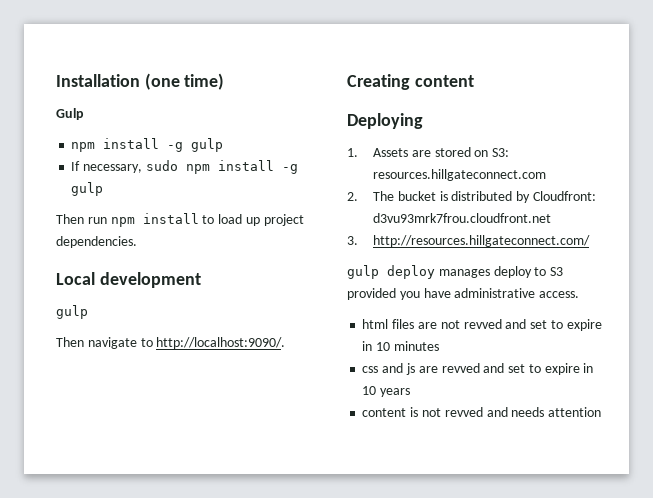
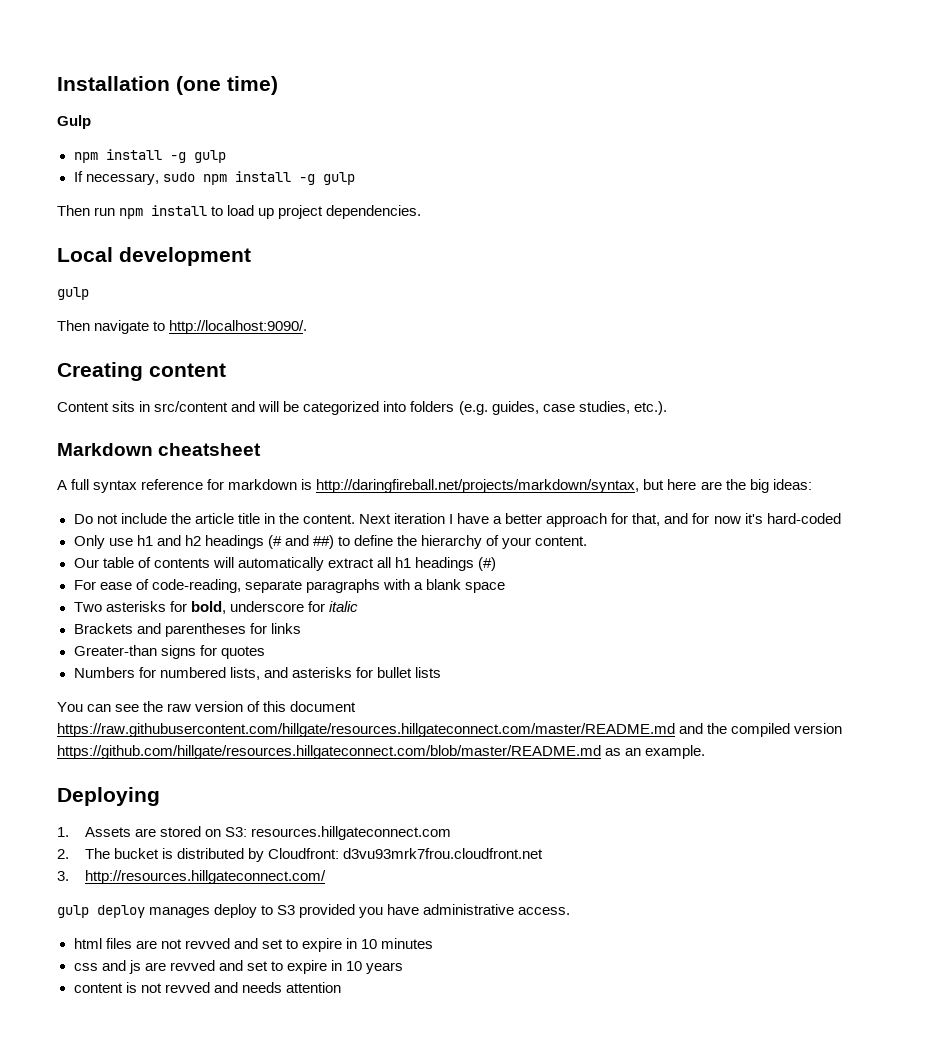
+ Content sits in src/content and will be categorized into folders (e.g. guides, case studies, etc.).
+ Markdown cheatsheet
+ A full syntax reference for markdown is http://daringfireball.net/projects/markdown/syntax, but here are the big ideas:
+ Do not include the article title in the content. Next iteration I have a better approach for that, and for now it's hard-coded
+ Only use h1 and h2 headings (# and ##) to define the hierarchy of your content.
+ Our table of contents will automatically extract all h1 headings (#)
+ For ease of code-reading, separate paragraphs with a blank space
+ Two asterisks for bold, underscore for italic
+ Brackets and parentheses for links
+ Greater-than signs for quotes
+ Numbers for numbered lists, and asterisks for bullet lists
+ You can see the raw version of this document https://raw.githubusercontent.com/hillgate/resources.hillgateconnect.com/master/README.md and the compiled version https://github.com/hillgate/resources.hillgateconnect.com/blob/master/README.md as an example.

